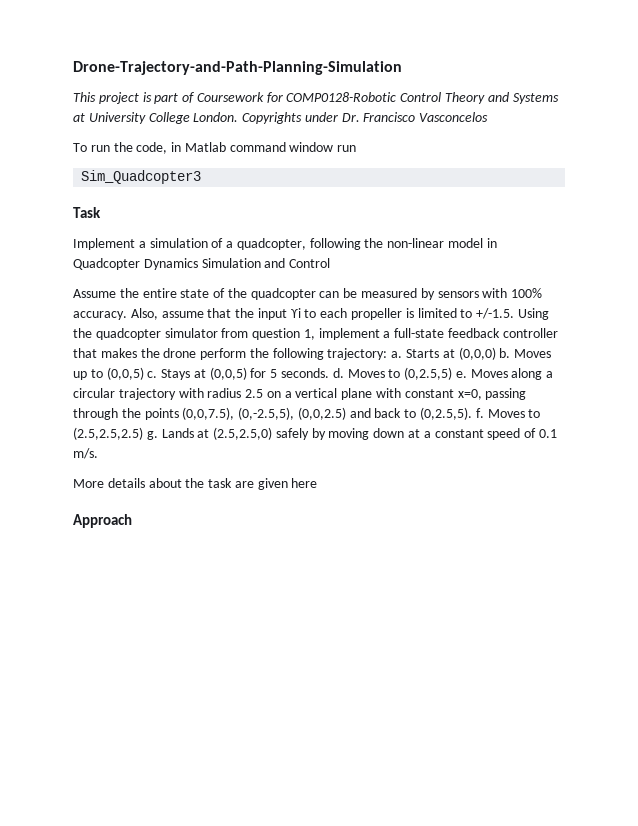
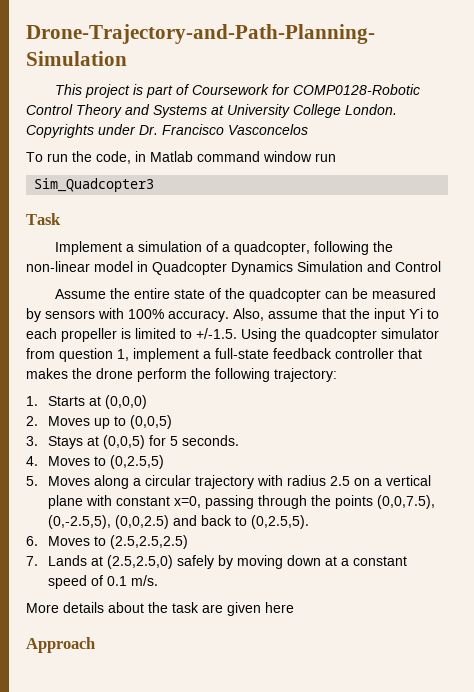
- Also, assume that the input ϒi to each propeller is limited to +/-1.5. Using the quadcopter simulator from question 1, implement a full-state feedback controller that makes the drone perform the following trajectory: a. Starts at (0,0,0) b. Moves up to (0,0,5) c. Stays at (0,0,5) for 5 seconds. d. Moves to (0,2.5,5) e. Moves along a circular trajectory with radius 2.5 on a vertical plane with constant x=0, passing through the points (0,0,7.5), (0,-2.5,5), (0,0,2.5) and back to (0,2.5,5). f. Moves to (2.5,2.5,2.5) g. Lands at (2.5,2.5,0) safely by moving down at a constant speed of 0.1 m/s.
+ Also, assume that the input ϒi to each propeller is limited to +/-1.5. Using the quadcopter simulator from question 1, implement a full-state feedback controller that makes the drone perform the following trajectory:
+ 1. Starts at (0,0,0)
+ 2. Moves up to (0,0,5)
+ 3. Stays at (0,0,5) for 5 seconds.
+ 4. Moves to (0,2.5,5)
+ 5. Moves along a circular trajectory with radius 2.5 on a vertical plane with constant x=0, passing through the points (0,0,7.5), (0,-2.5,5), (0,0,2.5) and back to (0,2.5,5).
+ 6. Moves to (2.5,2.5,2.5)
+ 7. Lands at (2.5,2.5,0) safely by moving down at a constant speed of 0.1 m/s.

